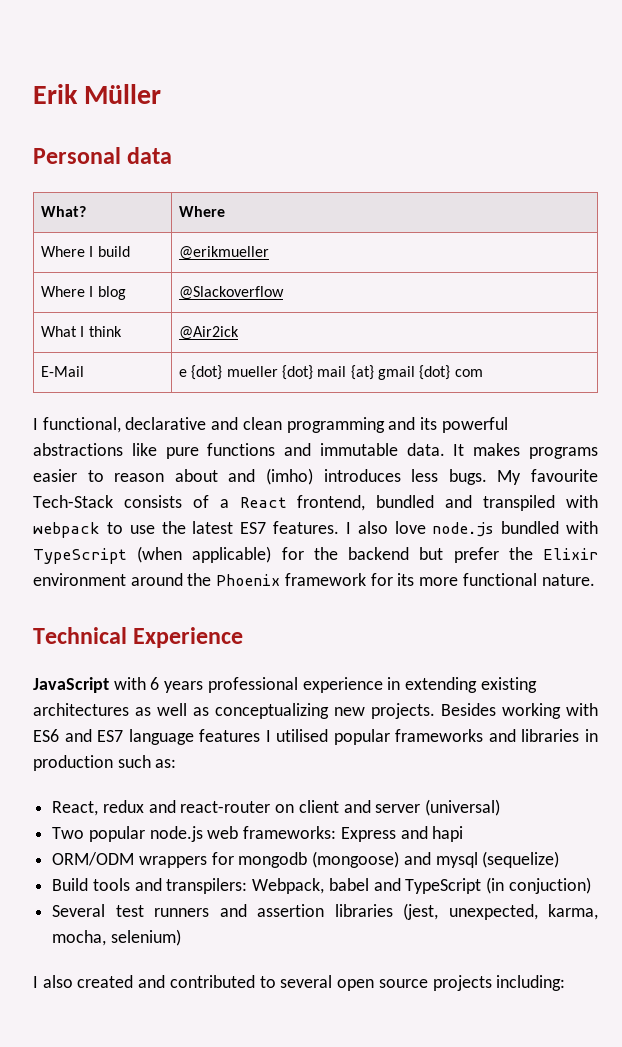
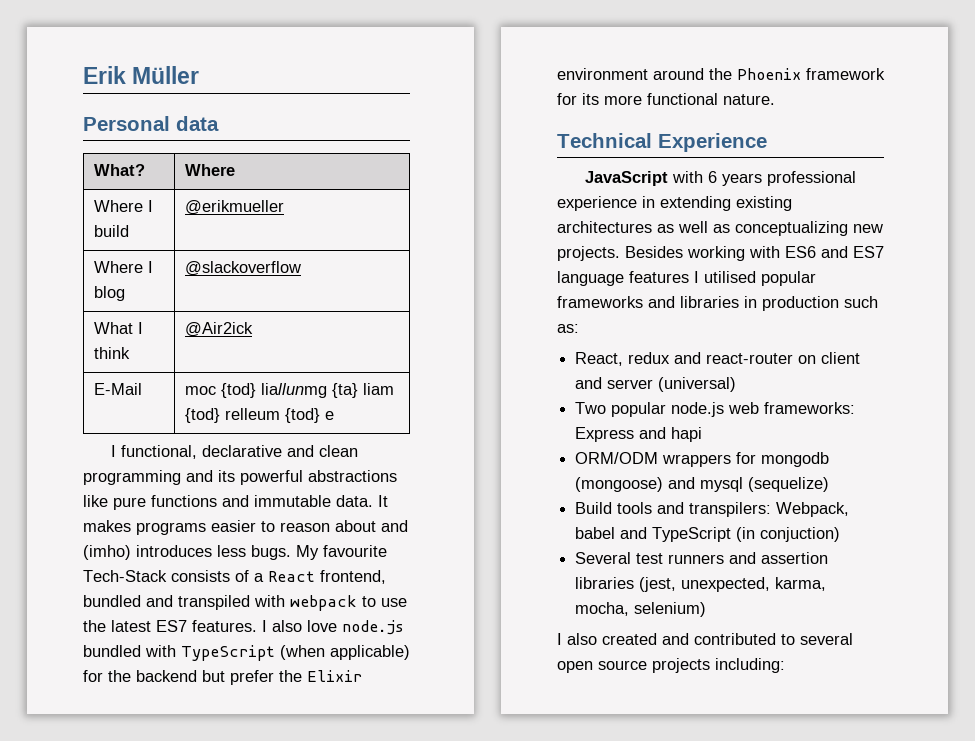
- Where I blog | @Slackoverflow
+ Where I blog | @slackoverflow
- E-Mail | e {dot} mueller {dot} mail {at} gmail {dot} com
+ E-Mail | moc {tod} liallunmg {ta} liam {tod} relleum {tod} e

